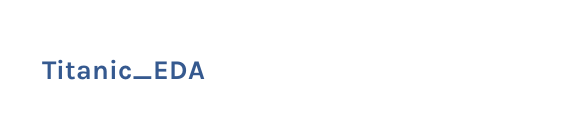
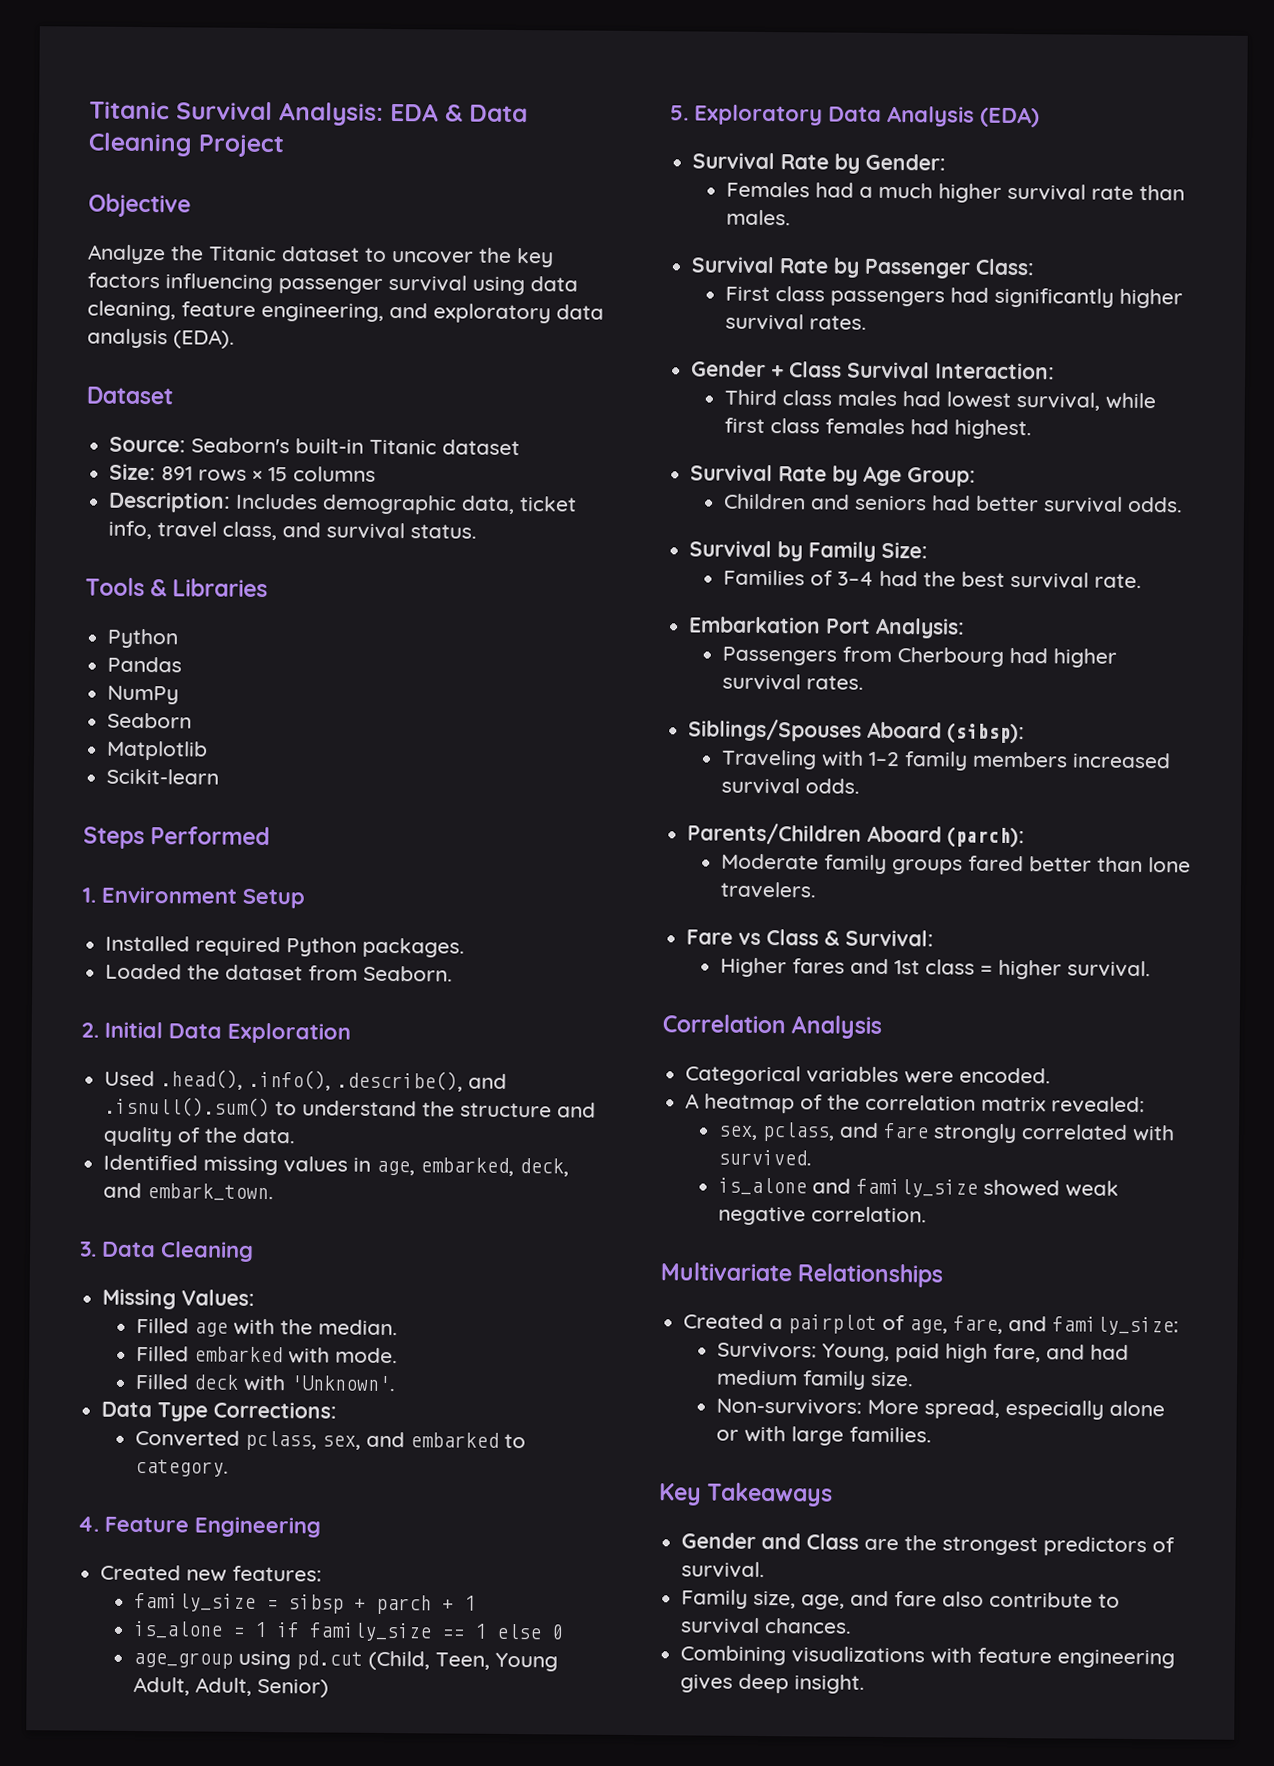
- Titanic_EDA
+ Titanic Survival Analysis: EDA & Data Cleaning Project
+ Objective
+ Analyze the Titanic dataset to uncover the key factors influencing passenger survival using data cleaning, feature engineering, and exploratory data analysis (EDA).
+ Dataset
+ Source: Seaborn's built-in Titanic dataset
+ Size: 891 rows × 15 columns
+ Description: Includes demographic data, ticket info, travel class, and survival status.
+ Tools & Libraries
+ Python
+ Pandas
+ NumPy
+ Seaborn
+ Matplotlib
+ Scikit-learn
+ Steps Performed
+ 1. Environment Setup
+ Installed required Python packages.
+ Loaded the dataset from Seaborn.
+ 2. Initial Data Exploration
+ Used .head(), .info(), .describe(), and .isnull().sum() to understand the structure and quality of the data.
+ Identified missing values in age, embarked, deck, and embark_town.
+ 3. Data Cleaning
+ Missing Values:
+ Filled age with the median.
+ Filled embarked with mode.
+ Filled deck with 'Unknown'.
+ Data Type Corrections:
+ Converted pclass, sex, and embarked to category.
+ 4. Feature Engineering
+ Created new features:
+ family_size = sibsp + parch + 1
+ is_alone = 1 if family_size == 1 else 0
+ age_group using pd.cut (Child, Teen, Young Adult, Adult, Senior)
+ 5. Exploratory Data Analysis (EDA)
+ Survival Rate by Gender:
+ Females had a much higher survival rate than males.
+ Survival Rate by Passenger Class:
+ First class passengers had significantly higher survival rates.
+ Gender + Class Survival Interaction:
+ Third class males had lowest survival, while first class females had highest.
+ Survival Rate by Age Group:
+ Children and seniors had better survival odds.
+ Survival by Family Size:
+ Families of 3–4 had the best survival rate.
+ Embarkation Port Analysis:
+ Passengers from Cherbourg had higher survival rates.
+ Siblings/Spouses Aboard (sibsp):
+ Traveling with 1–2 family members increased survival odds.
+ Parents/Children Aboard (parch):
+ Moderate family groups fared better than lone travelers.
+ Fare vs Class & Survival:
+ Higher fares and 1st class = higher survival.
+ Correlation Analysis
+ Categorical variables were encoded.
+ A heatmap of the correlation matrix revealed:
+ sex, pclass, and fare strongly correlated with survived.
+ is_alone and family_size showed weak negative correlation.
+ Multivariate Relationships
+ Created a pairplot of age, fare, and family_size:
+ Survivors: Young, paid high fare, and had medium family size.
+ Non-survivors: More spread, especially alone or with large families.
+ Key Takeaways
+ Gender and Class are the strongest predictors of survival.
+ Family size, age, and fare also contribute to survival chances.
+ Combining visualizations with feature engineering gives deep insight.

